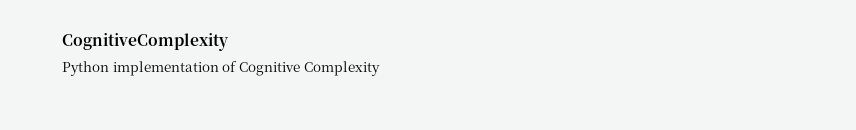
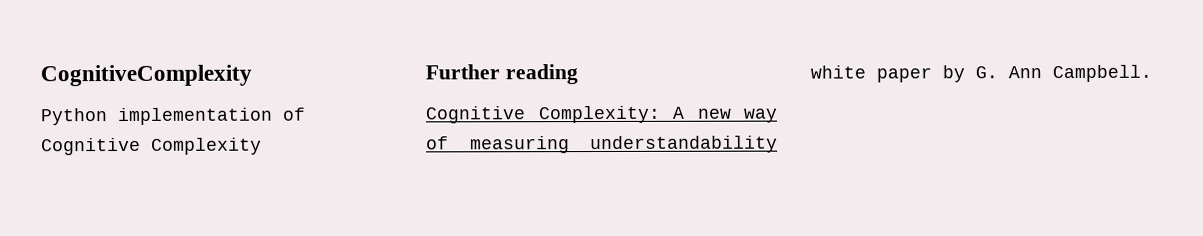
+ Further reading
+ Cognitive Complexity: A new way of measuring understandability white paper by G. Ann Campbell.

